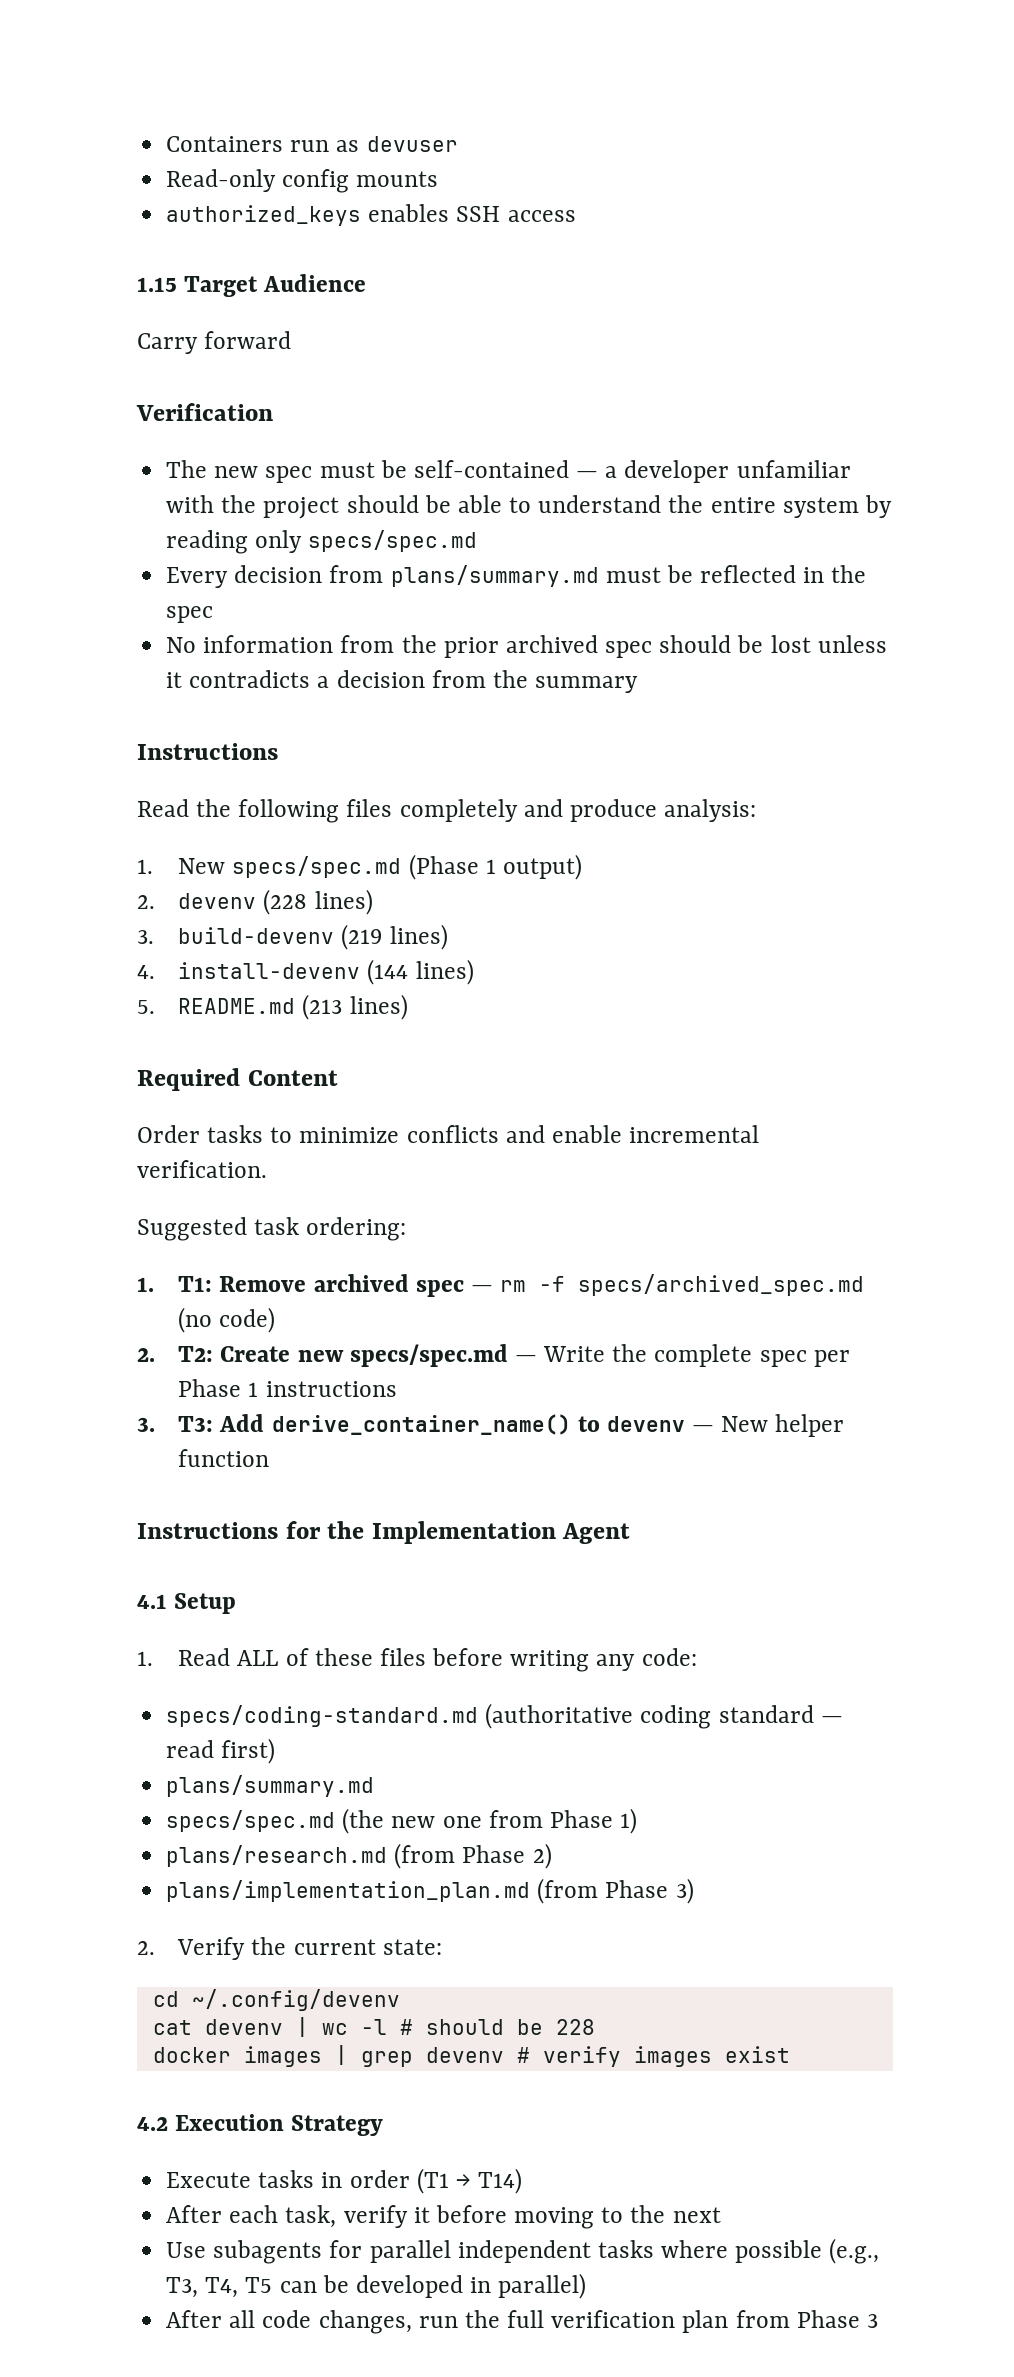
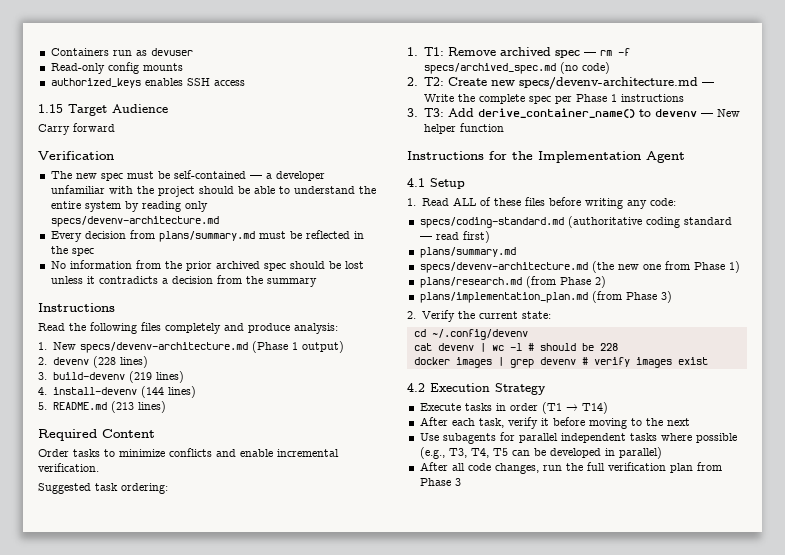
- The new spec must be self-contained — a developer unfamiliar with the project should be able to understand the entire system by reading only specs/spec.md
+ The new spec must be self-contained — a developer unfamiliar with the project should be able to understand the entire system by reading only specs/devenv-architecture.md
- 1. New specs/spec.md (Phase 1 output)
+ 1. New specs/devenv-architecture.md (Phase 1 output)
- 2. T2: Create new specs/spec.md — Write the complete spec per Phase 1 instructions
+ 2. T2: Create new specs/devenv-architecture.md — Write the complete spec per Phase 1 instructions
- specs/spec.md (the new one from Phase 1)
+ specs/devenv-architecture.md (the new one from Phase 1)

